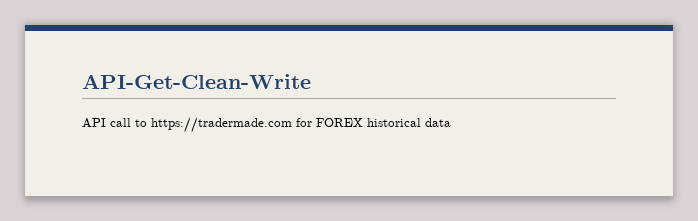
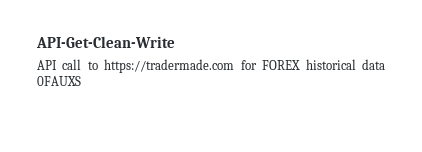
- API call to https://tradermade.com for FOREX historical data
+ API call to https://tradermade.com for FOREX historical data 0FAUXS

